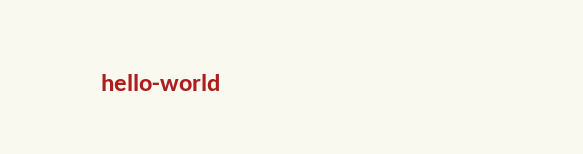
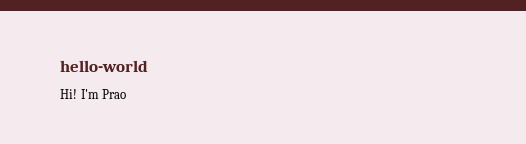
+ Hi! I'm Prao

